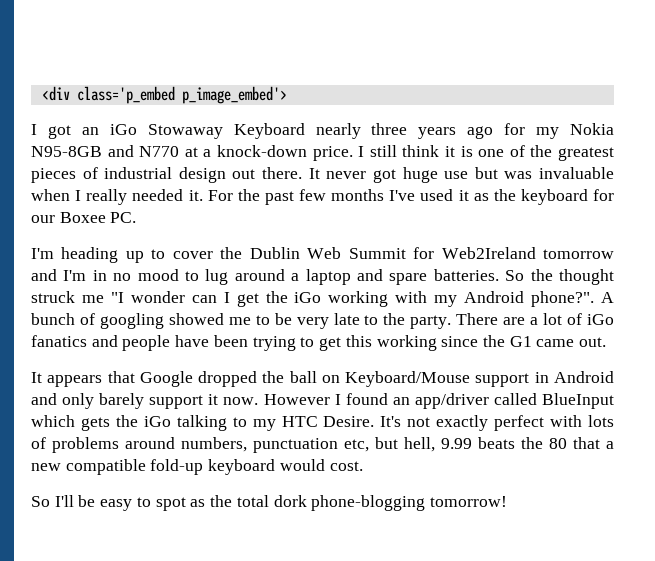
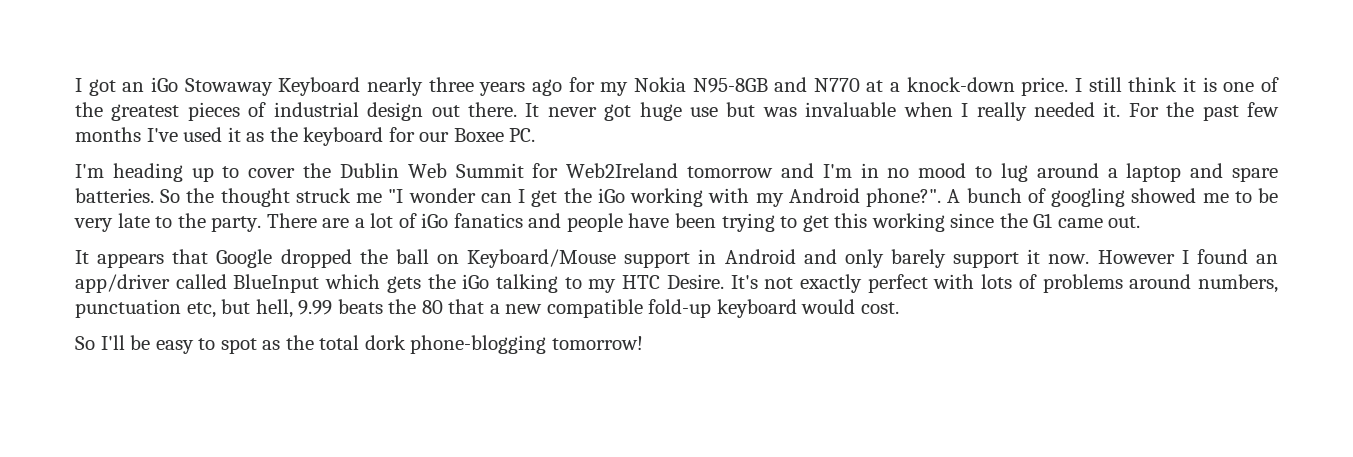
- <div class='p_embed p_image_embed'>

